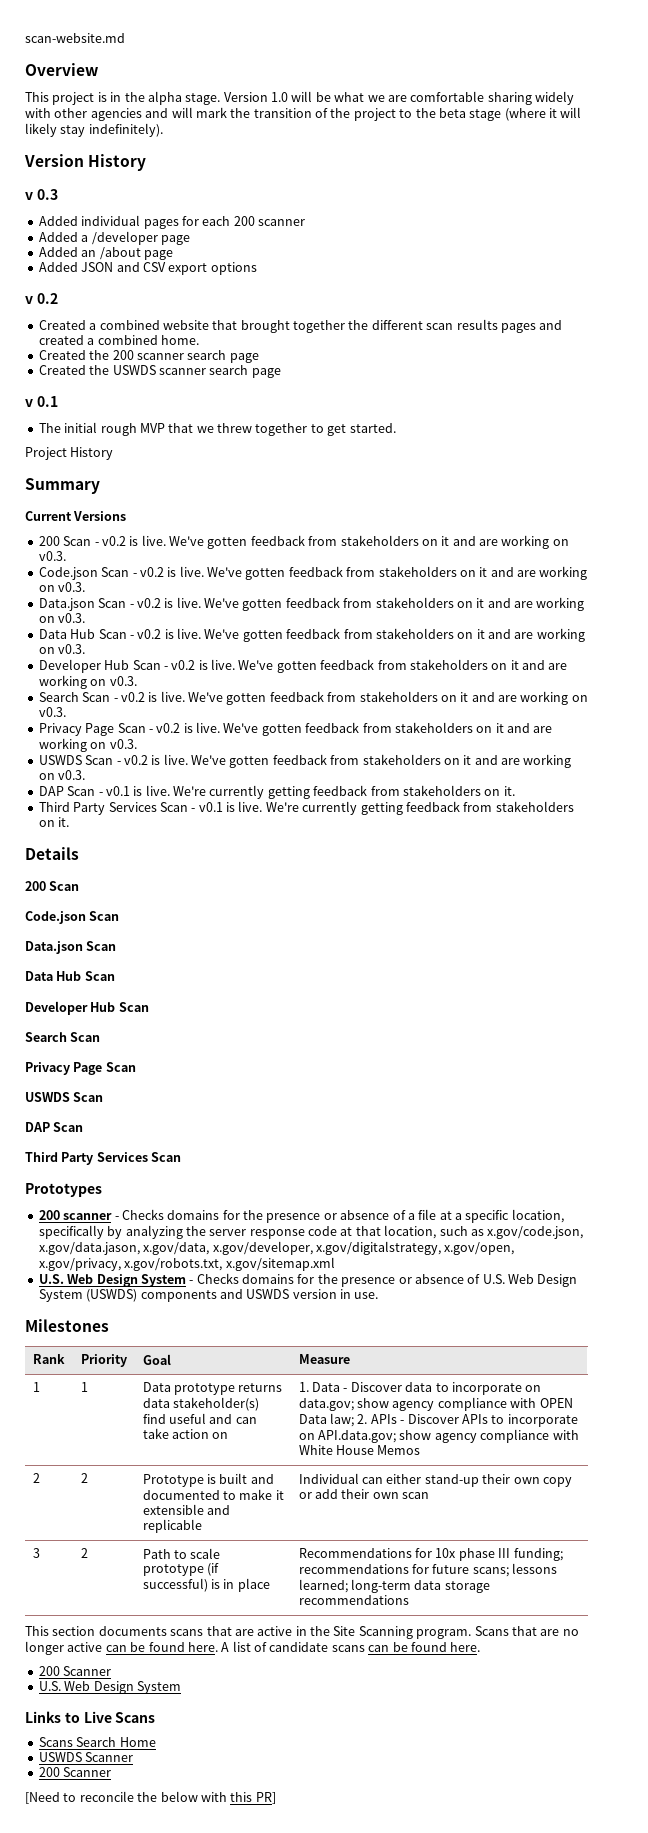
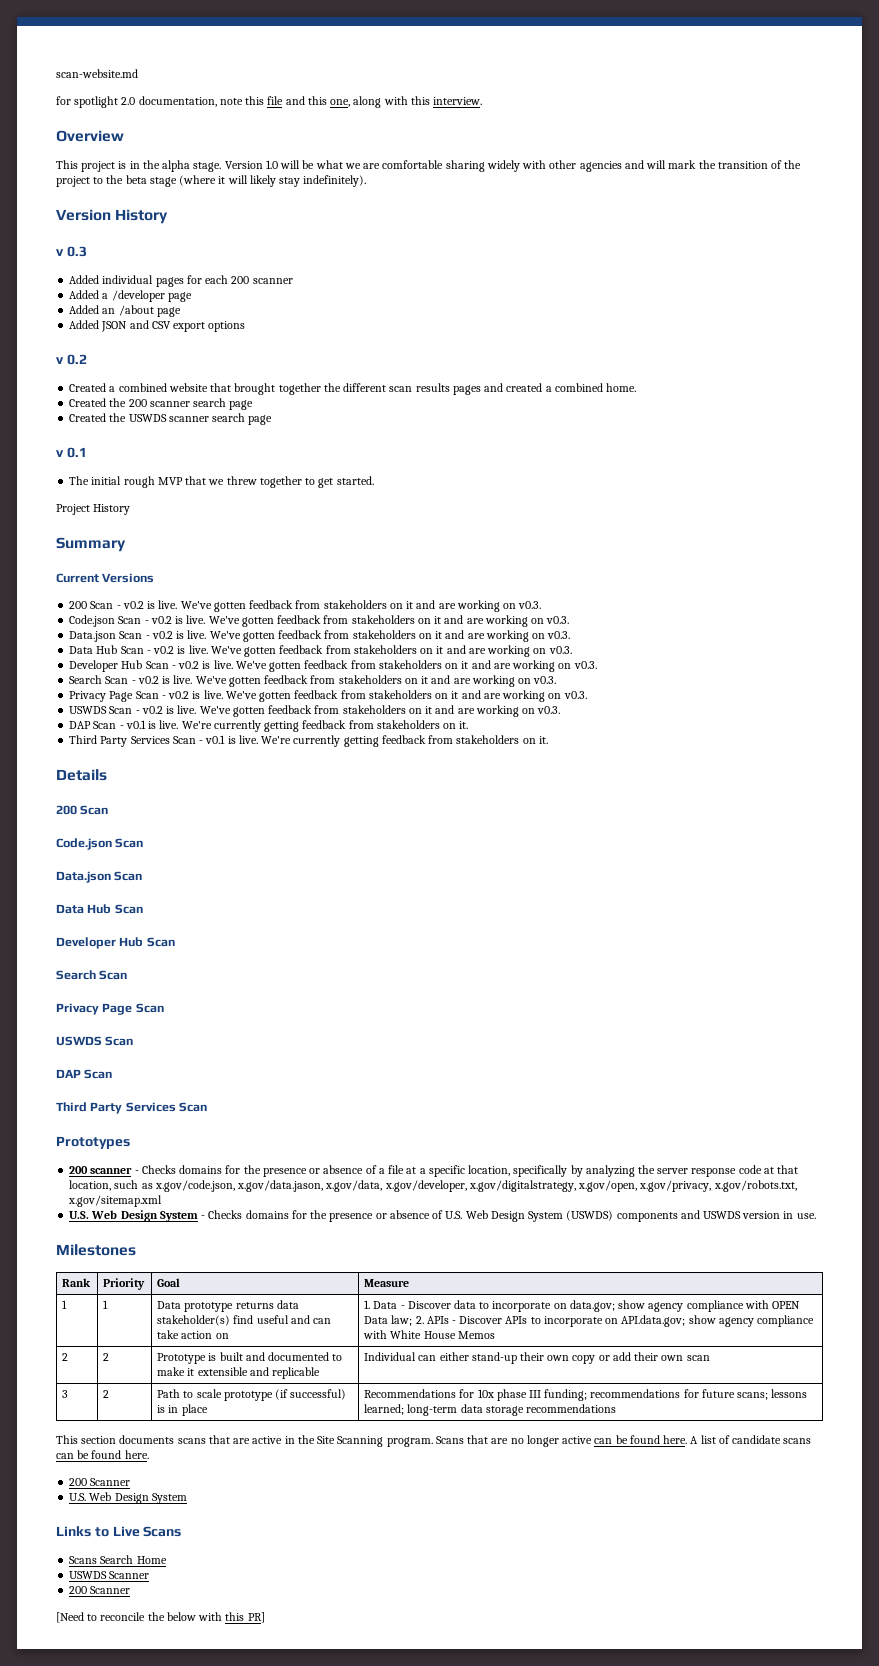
+ for spotlight 2.0 documentation, note this file and this one, along with this interview.

